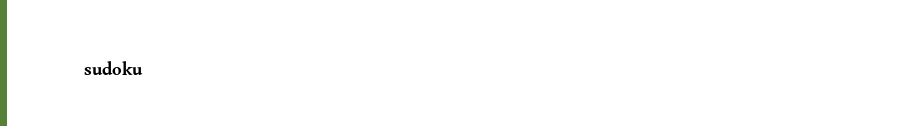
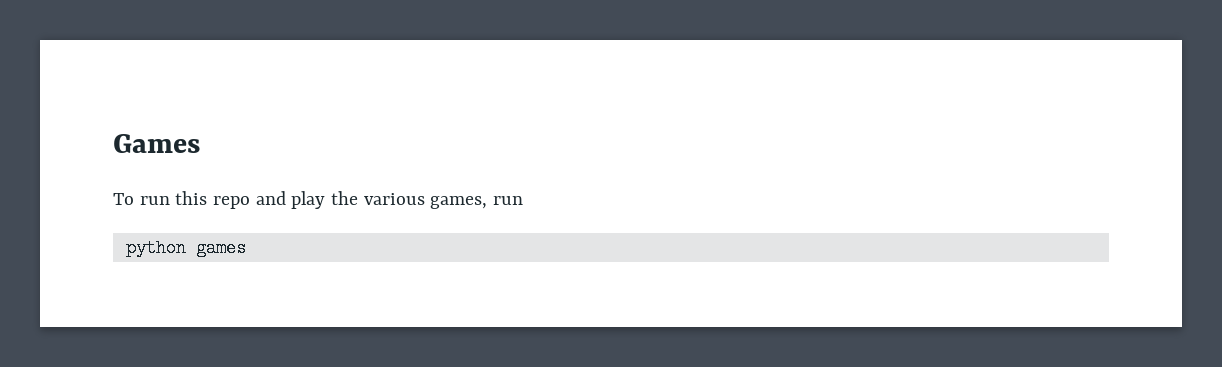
- sudoku
+ Games
+ To run this repo and play the various games, run
+ python games

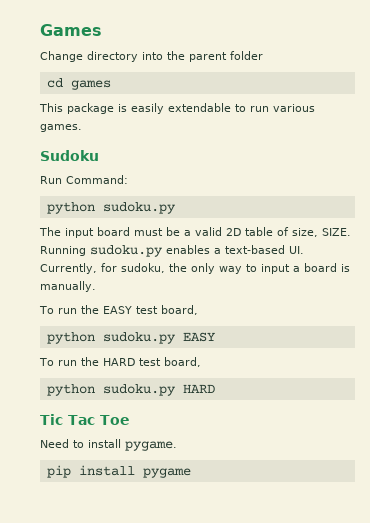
- To run this repo and play the various games, run
- python games
+ Change directory into the parent folder
+ cd games
+ This package is easily extendable to run various games.
+ Sudoku
+ Run Command:
+ python sudoku.py
+ The input board must be a valid 2D table of size, SIZE. Running sudoku.py enables a text-based UI. Currently, for sudoku, the only way to input a board is manually.
+ To run the EASY test board,
+ python sudoku.py EASY
+ To run the HARD test board,
+ python sudoku.py HARD
+ Tic Tac Toe
+ Need to install pygame.
+ pip install pygame

